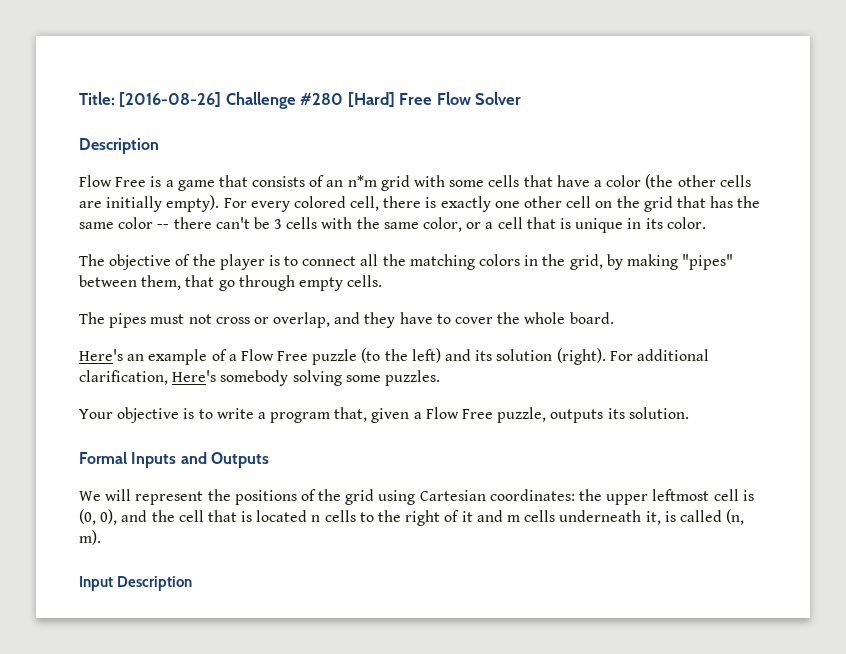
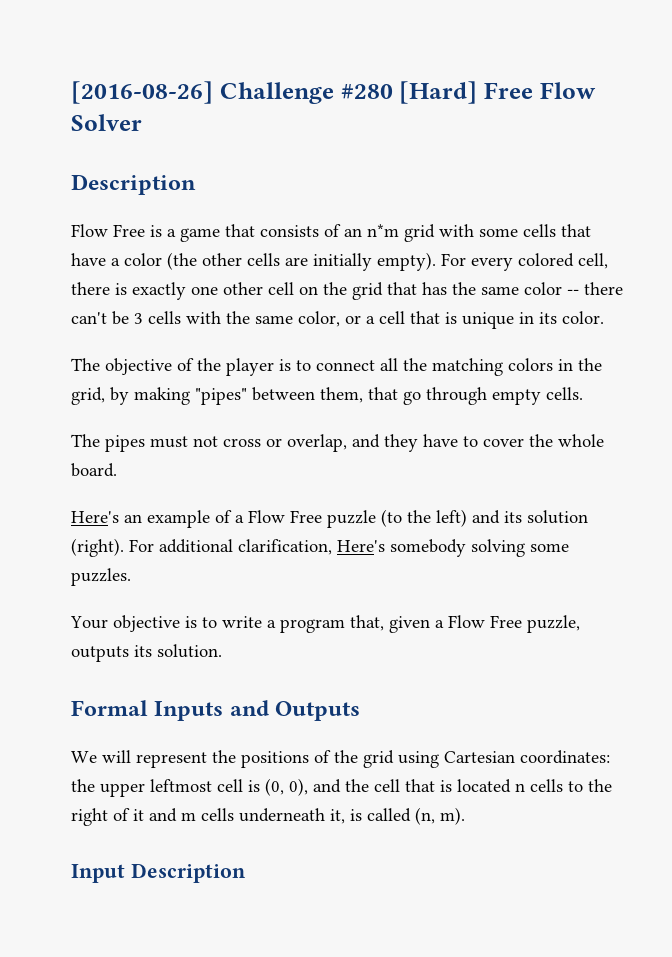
- Title: [2016-08-26] Challenge #280 [Hard] Free Flow Solver
+ [2016-08-26] Challenge #280 [Hard] Free Flow Solver

